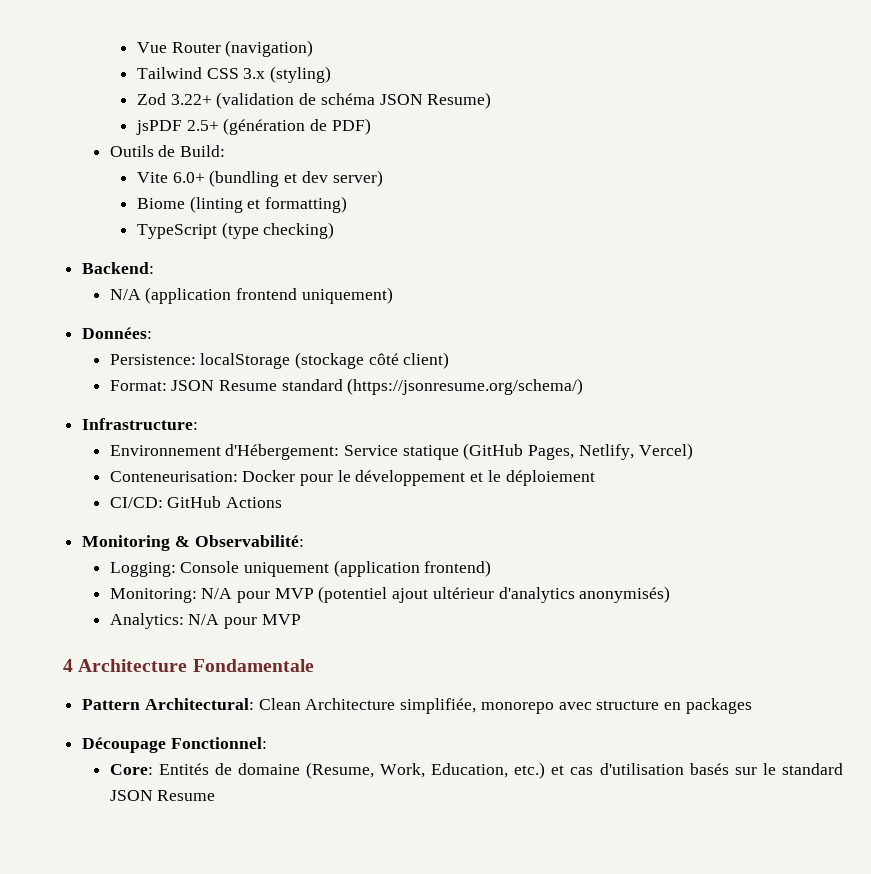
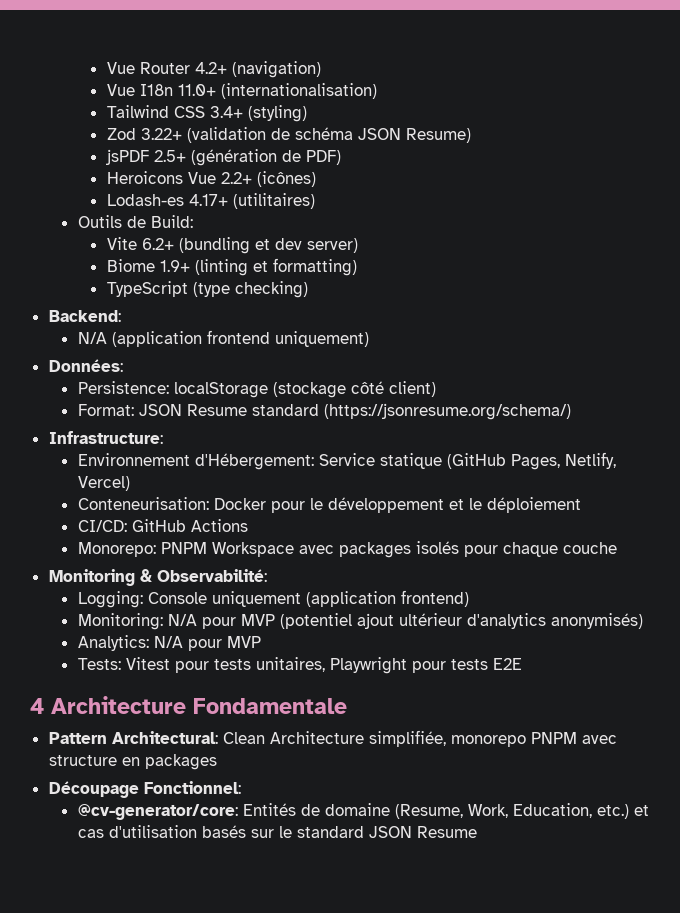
- Vue Router (navigation)
+ Vue Router 4.2+ (navigation)
+ Vue I18n 11.0+ (internationalisation)
- Tailwind CSS 3.x (styling)
+ Tailwind CSS 3.4+ (styling)
+ Heroicons Vue 2.2+ (icônes)
+ Lodash-es 4.17+ (utilitaires)
- Vite 6.0+ (bundling et dev server)
+ Vite 6.2+ (bundling et dev server)
- Biome (linting et formatting)
+ Biome 1.9+ (linting et formatting)
+ Monorepo: PNPM Workspace avec packages isolés pour chaque couche
+ Tests: Vitest pour tests unitaires, Playwright pour tests E2E
- Pattern Architectural: Clean Architecture simplifiée, monorepo avec structure en packages
+ Pattern Architectural: Clean Architecture simplifiée, monorepo PNPM avec structure en packages
- Core: Entités de domaine (Resume, Work, Education, etc.) et cas d'utilisation basés sur le standard JSON Resume
+ @cv-generator/core: Entités de domaine (Resume, Work, Education, etc.) et cas d'utilisation basés sur le standard JSON Resume

